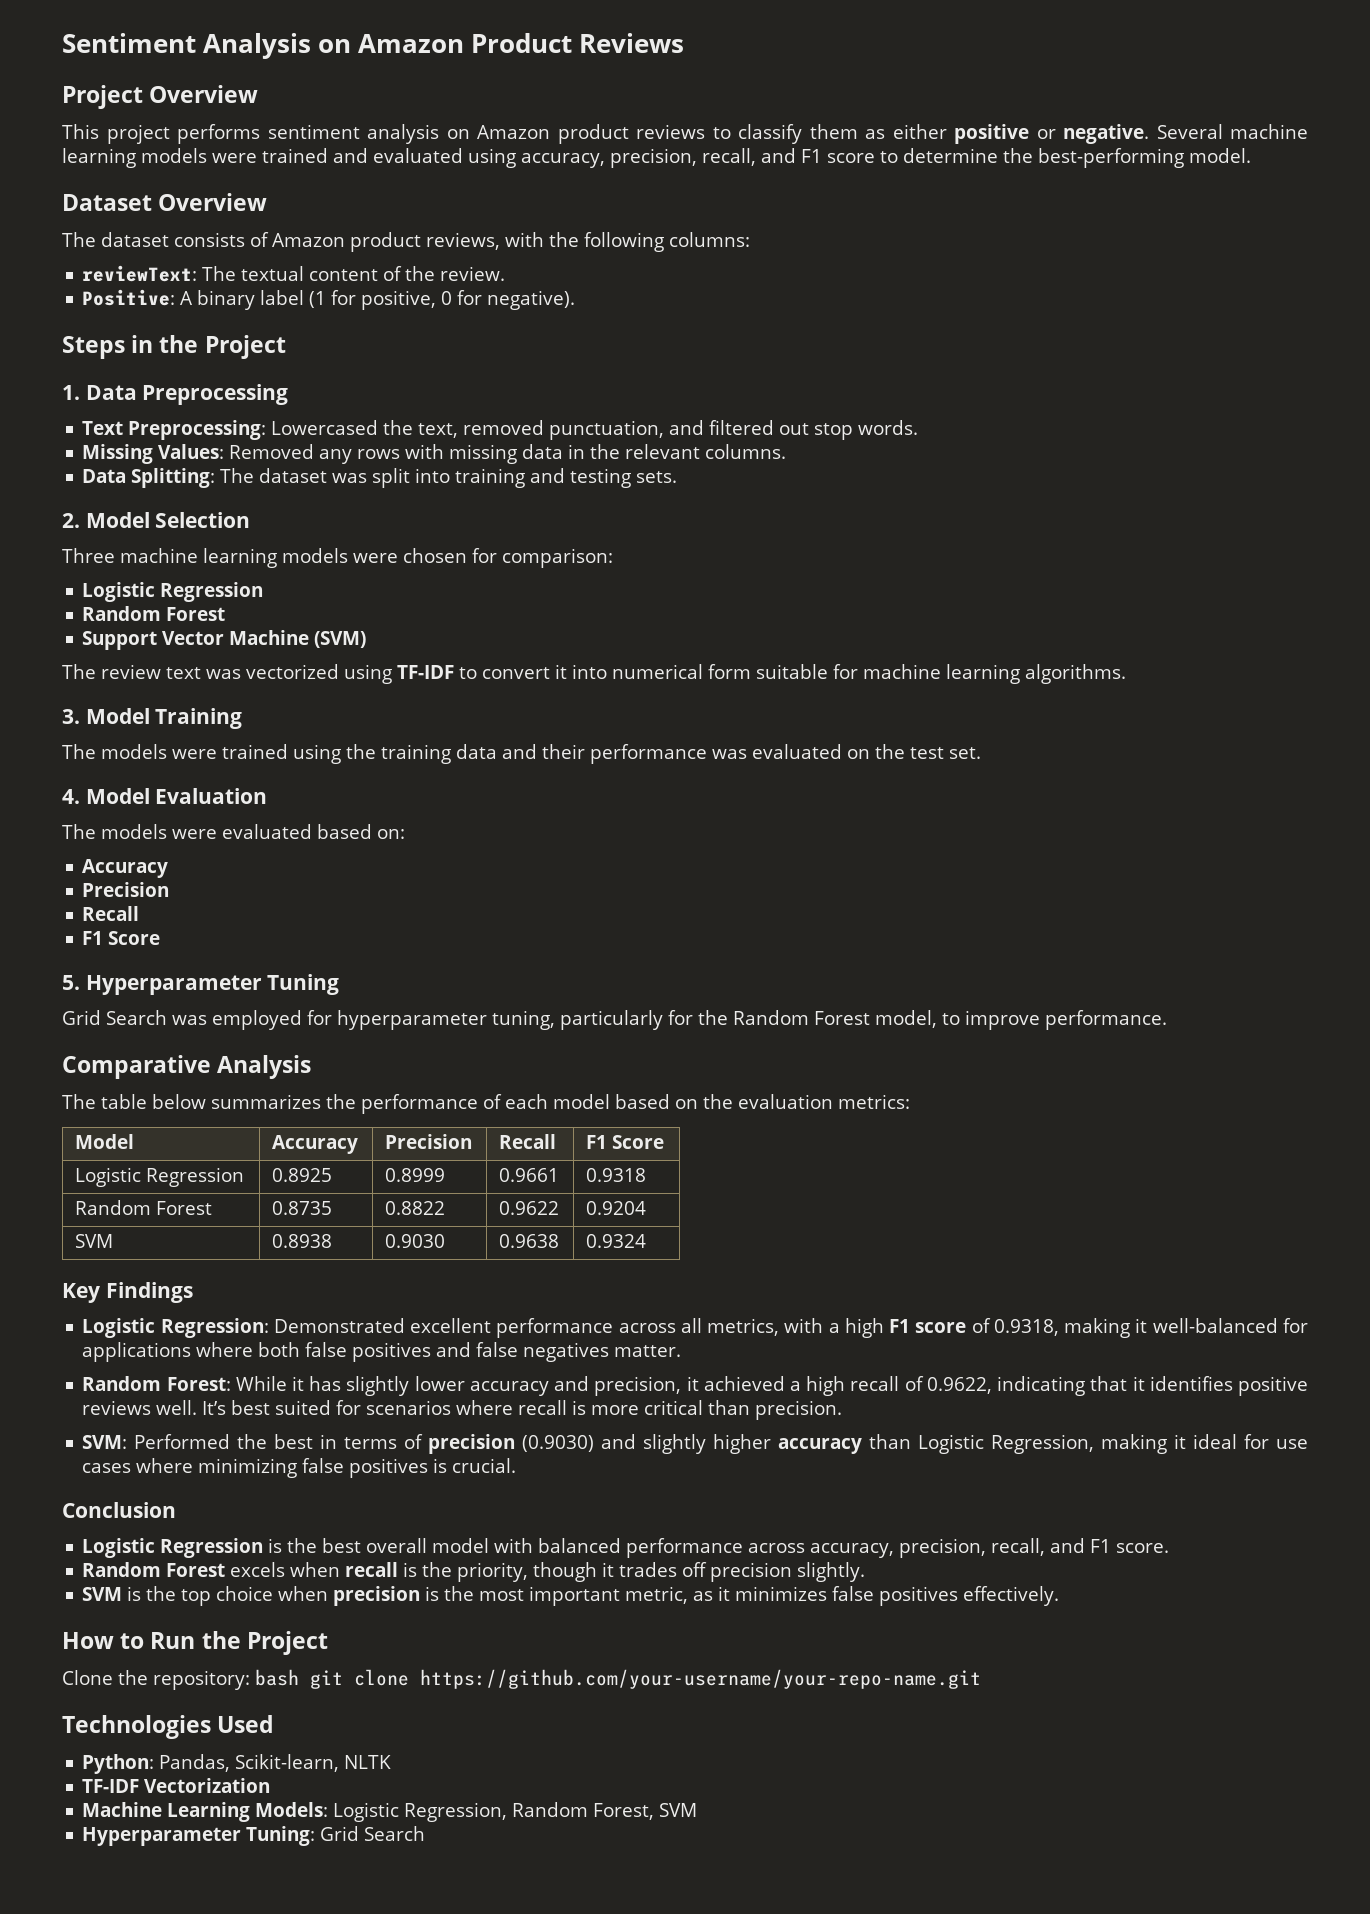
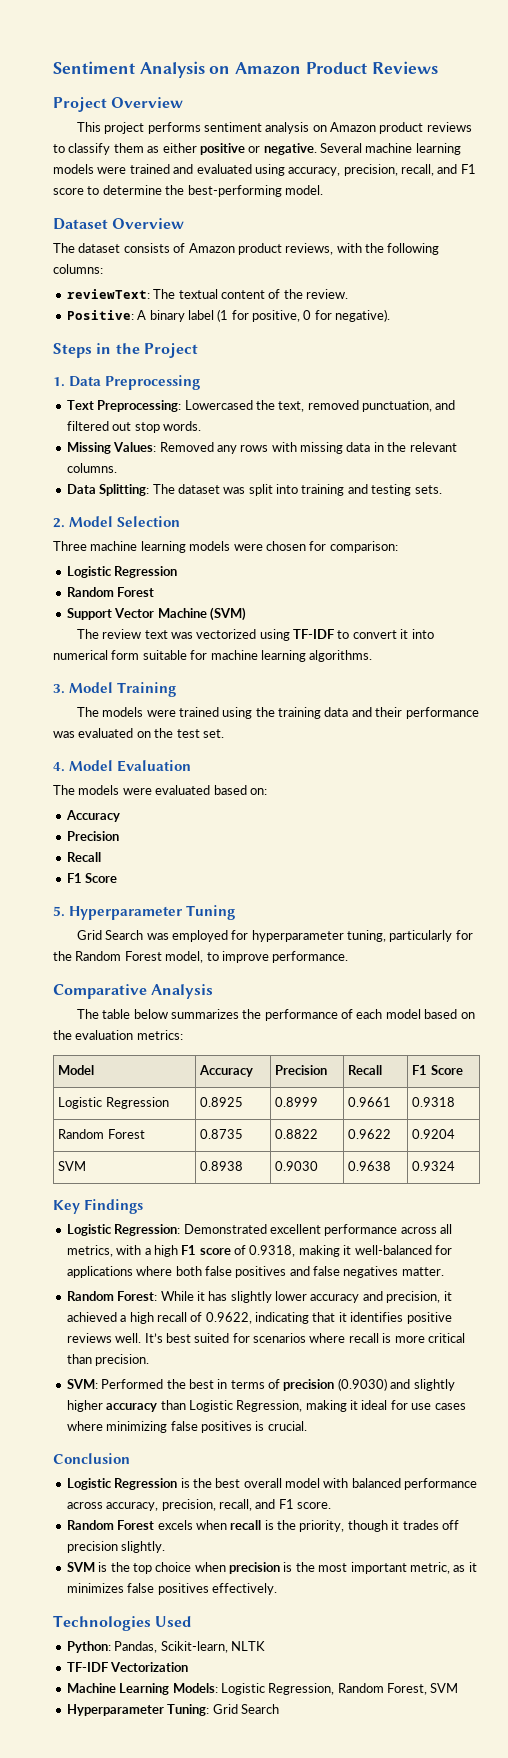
- How to Run the Project
- Clone the repository: bash git clone https://github.com/your-username/your-repo-name.git

